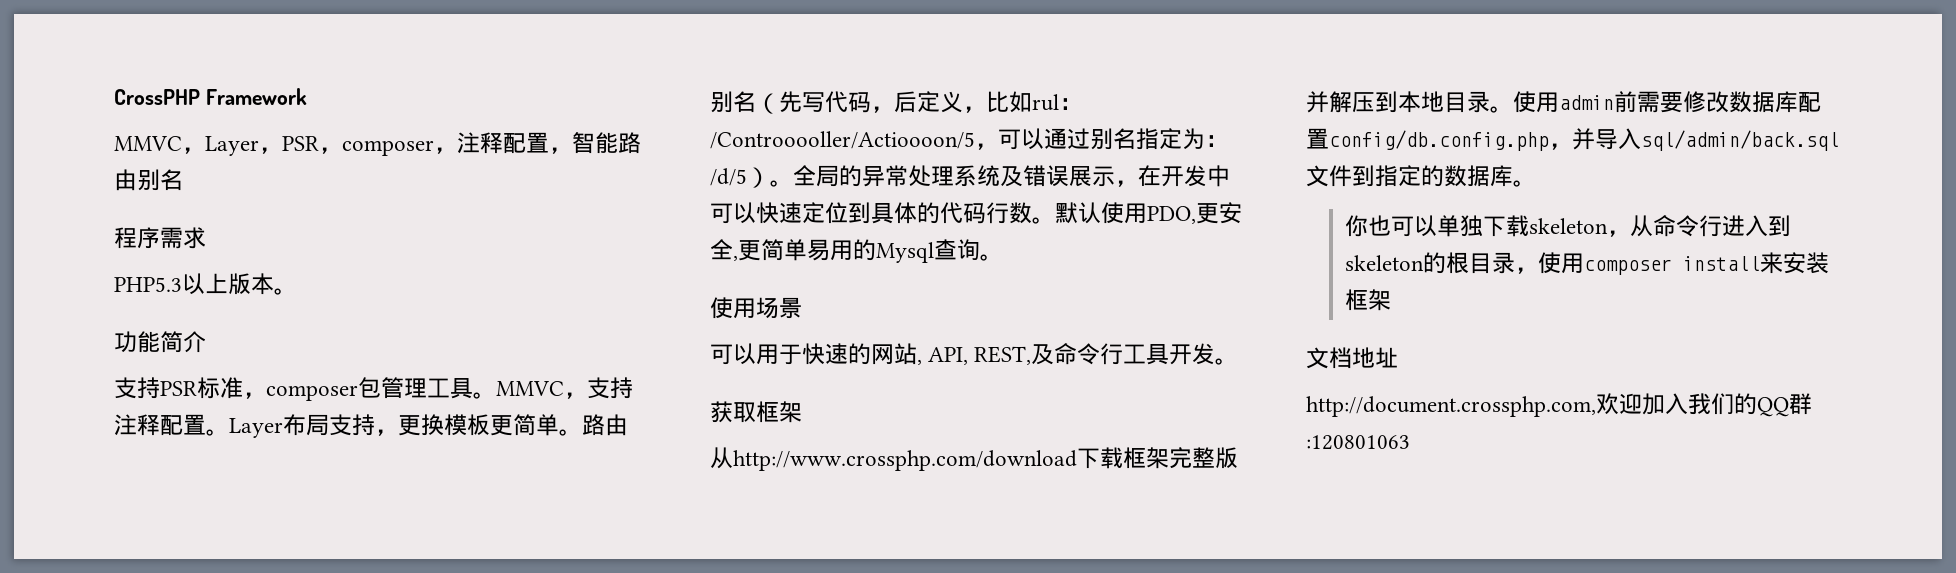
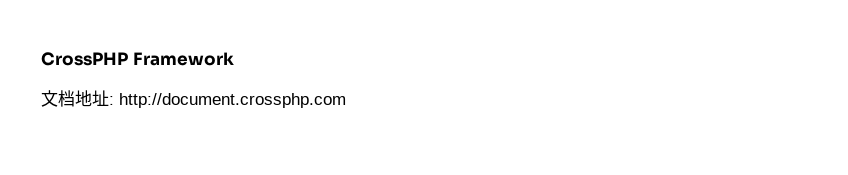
- MMVC，Layer，PSR，composer，注释配置，智能路由别名
- 程序需求
- PHP5.3以上版本。
- 功能简介
- 支持PSR标准，composer包管理工具。MMVC，支持注释配置。Layer布局支持，更换模板更简单。路由别名（先写代码，后定义，比如rul：/Controoooller/Actioooon/5，可以通过别名指定为：/d/5）。全局的异常处理系统及错误展示，在开发中可以快速定位到具体的代码行数。默认使用PDO,更安全,更简单易用的Mysql查询。
- 使用场景
- 可以用于快速的网站, API, REST,及命令行工具开发。
- 获取框架
- 从http://www.crossphp.com/download下载框架完整版并解压到本地目录。使用admin前需要修改数据库配置config/db.config.php，并导入sql/admin/back.sql文件到指定的数据库。
- 你也可以单独下载skeleton，从命令行进入到skeleton的根目录，使用composer install来安装框架
- 文档地址
- http://document.crossphp.com,欢迎加入我们的QQ群:120801063
+ 文档地址: http://document.crossphp.com

